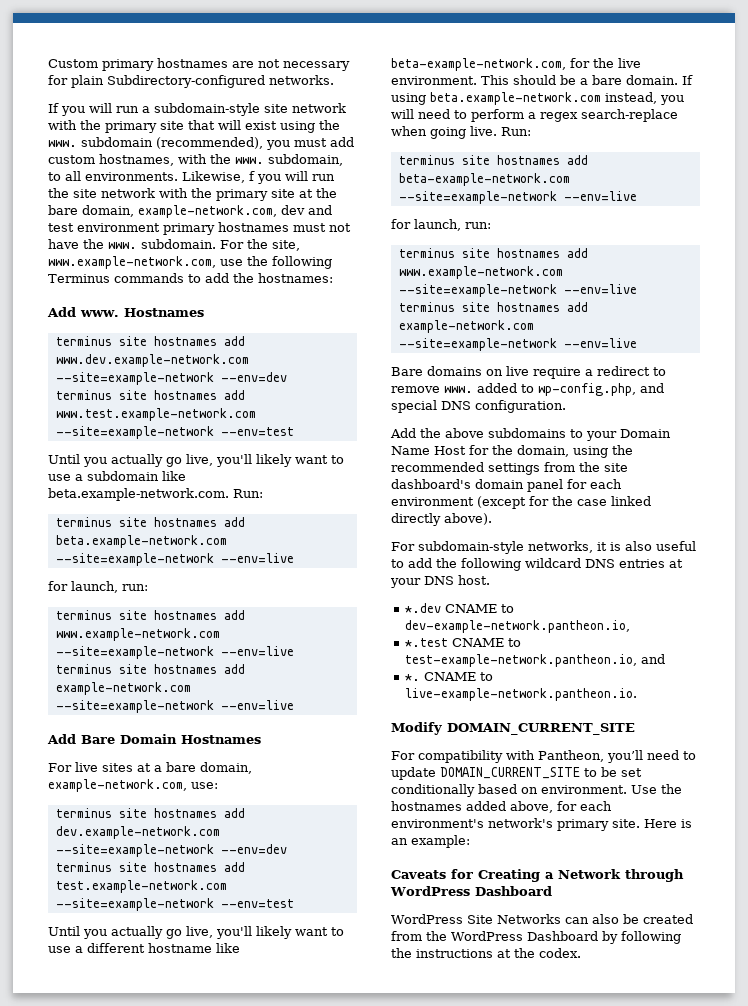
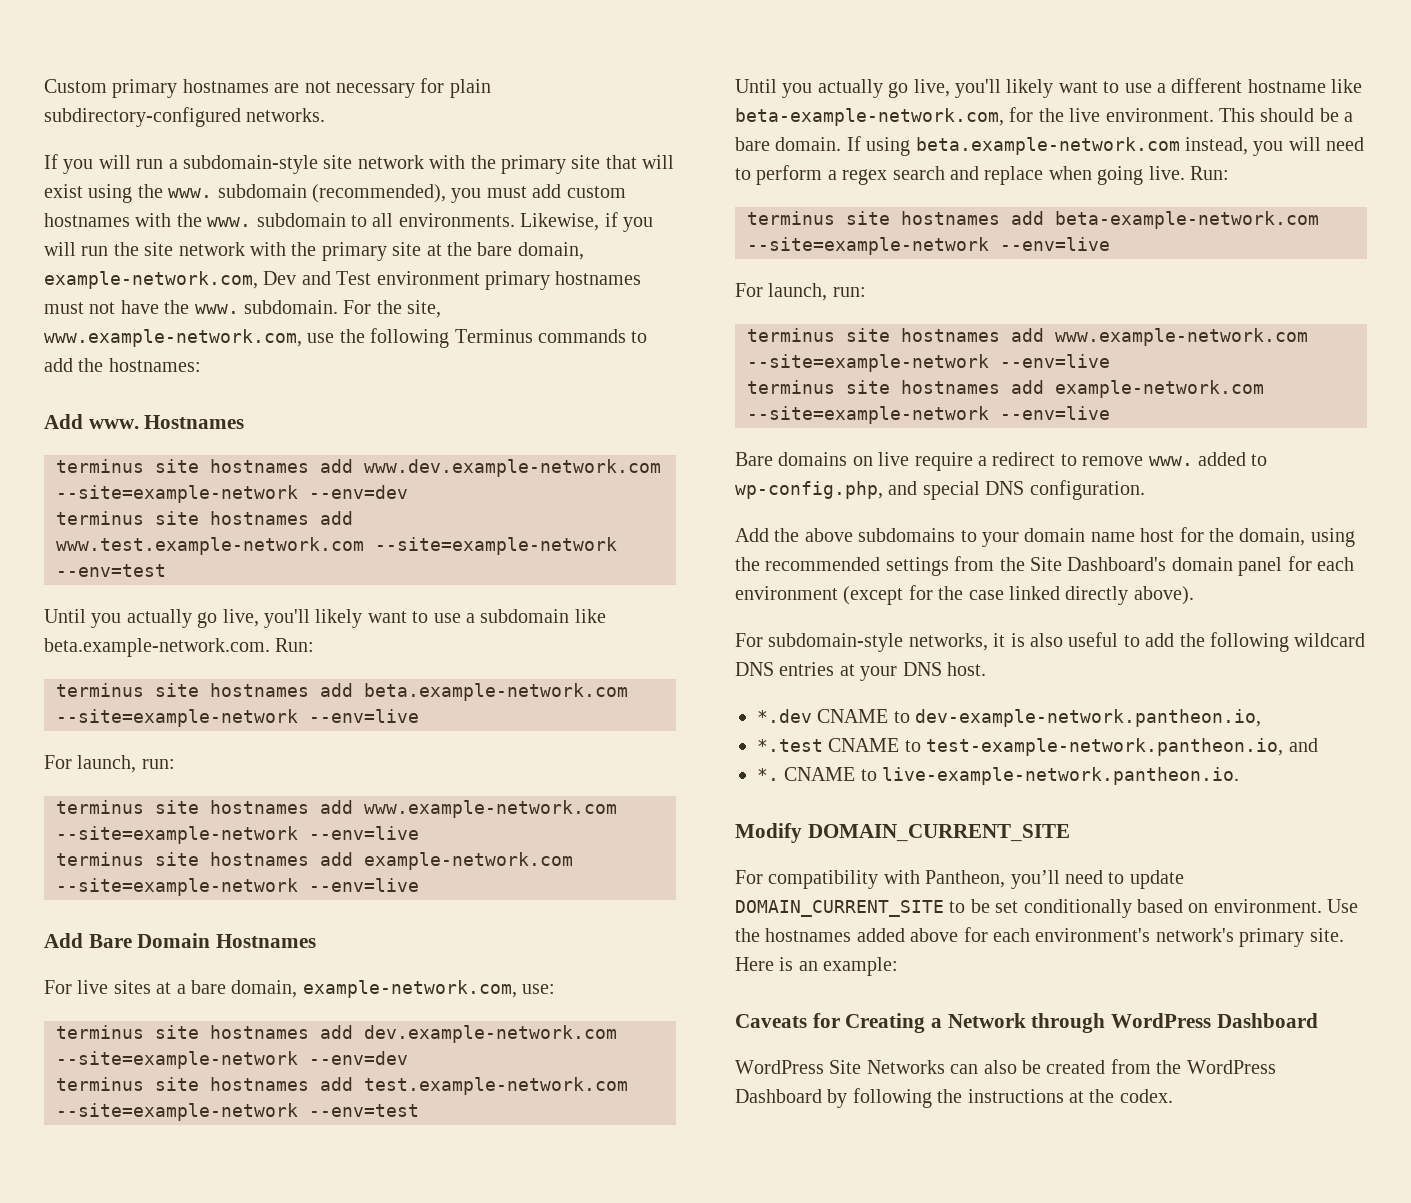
- Custom primary hostnames are not necessary for plain Subdirectory-configured networks.
+ Custom primary hostnames are not necessary for plain subdirectory-configured networks.
- If you will run a subdomain-style site network with the primary site that will exist using the www. subdomain (recommended), you must add custom hostnames, with the www. subdomain, to all environments.
+ If you will run a subdomain-style site network with the primary site that will exist using the www. subdomain (recommended), you must add custom hostnames with the www. subdomain to all environments.
- Likewise, f you will run the site network with the primary site at the bare domain, example-network.com, dev and test environment primary hostnames must not have the www. subdomain.
+ Likewise, if you will run the site network with the primary site at the bare domain, example-network.com, Dev and Test environment primary hostnames must not have the www. subdomain.
  terminus site hostnames add beta.example-network.com --site=example-network --env=live
- for launch, run:
+ For launch, run:
- If using beta.example-network.com instead, you will need to perform a regex search-replace when going live.
+ If using beta.example-network.com instead, you will need to perform a regex search and replace when going live.
  terminus site hostnames add beta-example-network.com --site=example-network --env=live
- for launch, run:
+ For launch, run:
- Add the above subdomains to your Domain Name Host for the domain, using the recommended settings from the site dashboard's domain panel for each environment (except for the case linked directly above).
+ Add the above subdomains to your domain name host for the domain, using the recommended settings from the Site Dashboard's domain panel for each environment (except for the case linked directly above).
- Use the hostnames added above, for each environment's network's primary site.
+ Use the hostnames added above for each environment's network's primary site.

